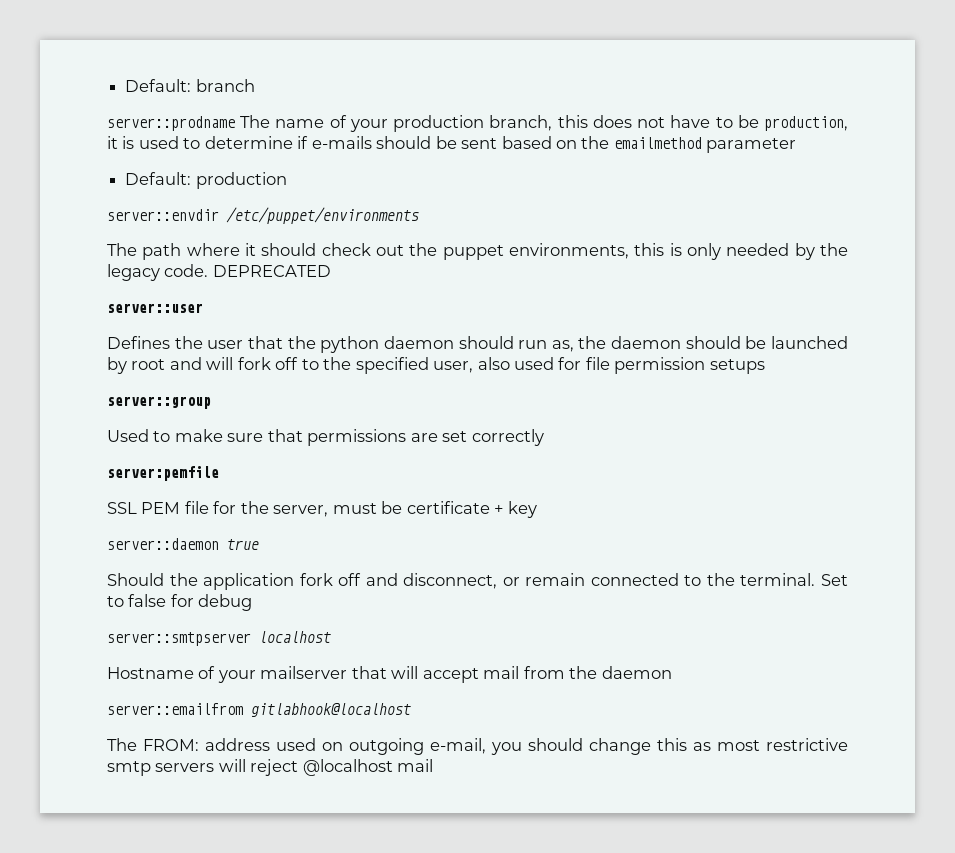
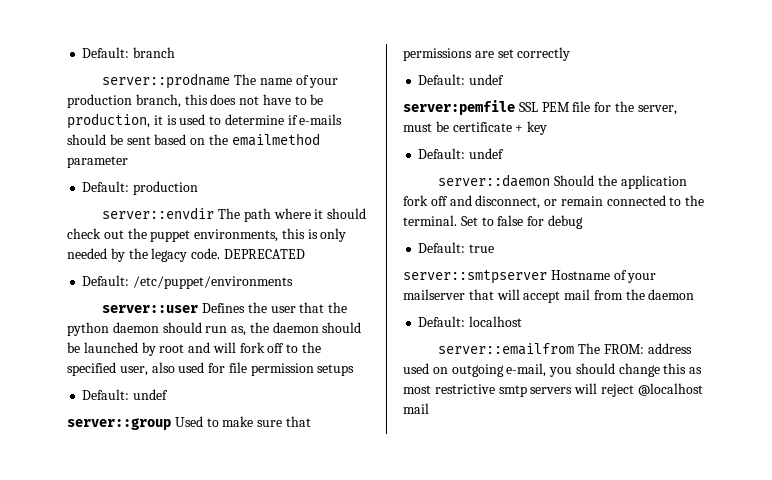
- server::envdir /etc/puppet/environments
- The path where it should check out the puppet environments, this is only needed by the legacy code.
+ server::envdir The path where it should check out the puppet environments, this is only needed by the legacy code.
+ Default: /etc/puppet/environments
- server::user
- Defines the user that the python daemon should run as, the daemon should be launched by root and will fork off to the specified user, also used for file permission setups
+ server::user Defines the user that the python daemon should run as, the daemon should be launched by root and will fork off to the specified user, also used for file permission setups
+ Default: undef
- server::group
- Used to make sure that permissions are set correctly
+ server::group Used to make sure that permissions are set correctly
+ Default: undef
- server:pemfile
- SSL PEM file for the server, must be certificate + key
+ server:pemfile SSL PEM file for the server, must be certificate + key
+ Default: undef
- server::daemon true
- Should the application fork off and disconnect, or remain connected to the terminal.
+ server::daemon Should the application fork off and disconnect, or remain connected to the terminal.
+ Default: true
- server::smtpserver localhost
- Hostname of your mailserver that will accept mail from the daemon
+ server::smtpserver Hostname of your mailserver that will accept mail from the daemon
+ Default: localhost
- server::emailfrom gitlabhook@localhost
- The FROM: address used on outgoing e-mail, you should change this as most restrictive smtp servers will reject @localhost mail
+ server::emailfrom The FROM: address used on outgoing e-mail, you should change this as most restrictive smtp servers will reject @localhost mail

